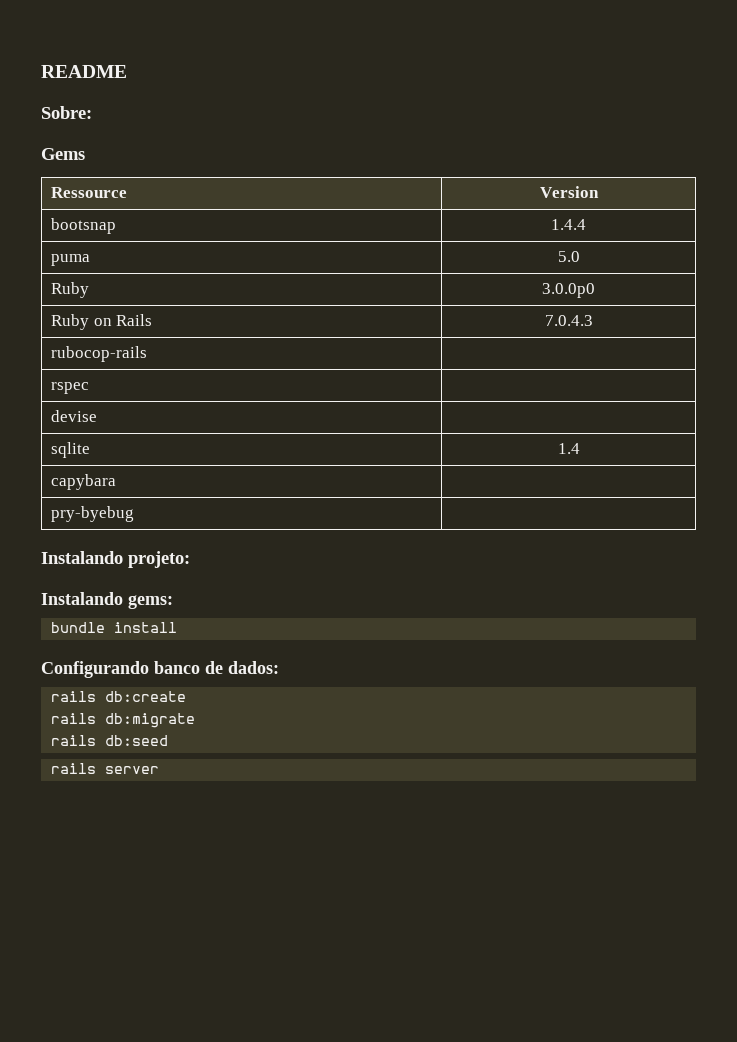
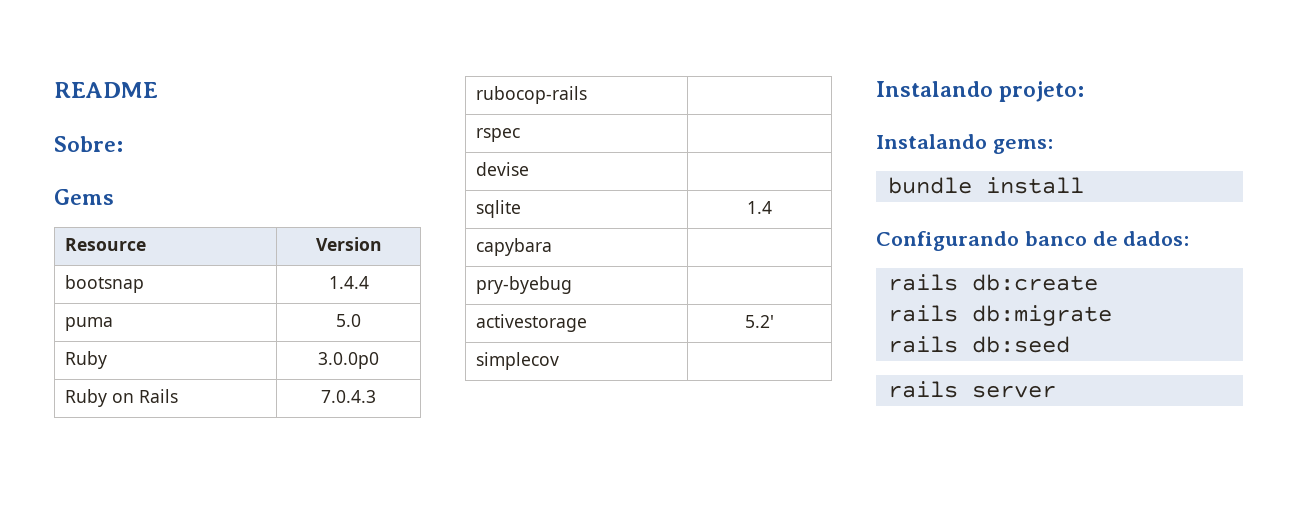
- Ressource | Version
+ Resource | Version
+ activestorage | 5.2'
+ simplecov |

